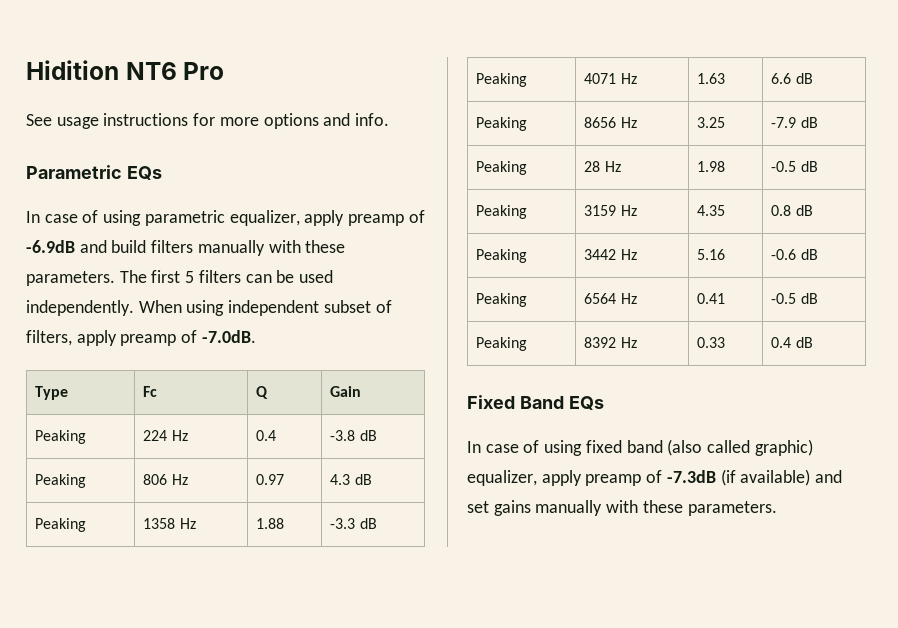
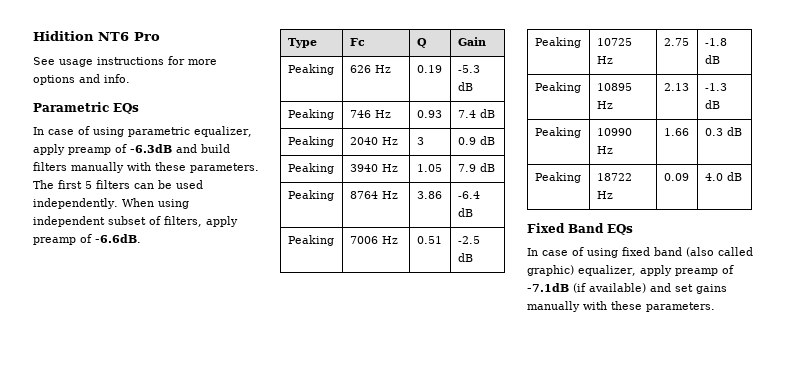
- In case of using parametric equalizer, apply preamp of -6.9dB and build filters manually with these parameters.
+ In case of using parametric equalizer, apply preamp of -6.3dB and build filters manually with these parameters.
- When using independent subset of filters, apply preamp of -7.0dB.
+ When using independent subset of filters, apply preamp of -6.6dB.
- Peaking | 224 Hz | 0.4 | -3.8 dB
- Peaking | 806 Hz | 0.97 | 4.3 dB
- Peaking | 1358 Hz | 1.88 | -3.3 dB
- Peaking | 4071 Hz | 1.63 | 6.6 dB
- Peaking | 8656 Hz | 3.25 | -7.9 dB
- Peaking | 28 Hz | 1.98 | -0.5 dB
- Peaking | 3159 Hz | 4.35 | 0.8 dB
- Peaking | 3442 Hz | 5.16 | -0.6 dB
- Peaking | 6564 Hz | 0.41 | -0.5 dB
- Peaking | 8392 Hz | 0.33 | 0.4 dB
+ Peaking | 626 Hz | 0.19 | -5.3 dB
+ Peaking | 746 Hz | 0.93 | 7.4 dB
+ Peaking | 2040 Hz | 3 | 0.9 dB
+ Peaking | 3940 Hz | 1.05 | 7.9 dB
+ Peaking | 8764 Hz | 3.86 | -6.4 dB
+ Peaking | 7006 Hz | 0.51 | -2.5 dB
+ Peaking | 10725 Hz | 2.75 | -1.8 dB
+ Peaking | 10895 Hz | 2.13 | -1.3 dB
+ Peaking | 10990 Hz | 1.66 | 0.3 dB
+ Peaking | 18722 Hz | 0.09 | 4.0 dB
- In case of using fixed band (also called graphic) equalizer, apply preamp of -7.3dB (if available) and set gains manually with these parameters.
+ In case of using fixed band (also called graphic) equalizer, apply preamp of -7.1dB (if available) and set gains manually with these parameters.

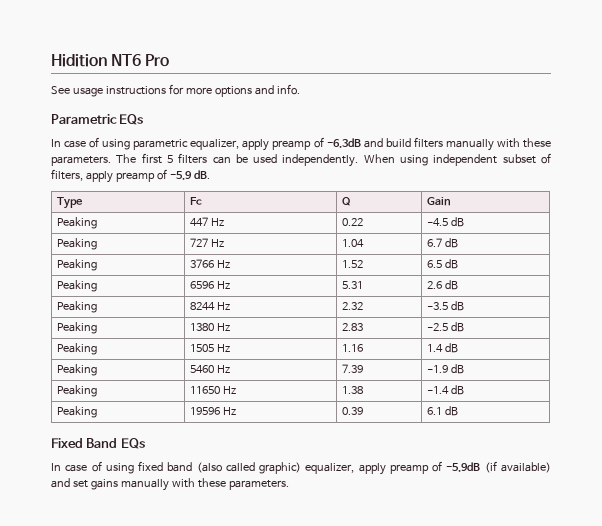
- When using independent subset of filters, apply preamp of -6.6dB.
+ When using independent subset of filters, apply preamp of -5.9 dB.
- Peaking | 626 Hz | 0.19 | -5.3 dB
- Peaking | 746 Hz | 0.93 | 7.4 dB
- Peaking | 2040 Hz | 3 | 0.9 dB
- Peaking | 3940 Hz | 1.05 | 7.9 dB
- Peaking | 8764 Hz | 3.86 | -6.4 dB
- Peaking | 7006 Hz | 0.51 | -2.5 dB
+ Peaking | 447 Hz | 0.22 | -4.5 dB
+ Peaking | 727 Hz | 1.04 | 6.7 dB
+ Peaking | 3766 Hz | 1.52 | 6.5 dB
+ Peaking | 6596 Hz | 5.31 | 2.6 dB
+ Peaking | 8244 Hz | 2.32 | -3.5 dB
+ Peaking | 1380 Hz | 2.83 | -2.5 dB
- Peaking | 10725 Hz | 2.75 | -1.8 dB
- Peaking | 10895 Hz | 2.13 | -1.3 dB
- Peaking | 10990 Hz | 1.66 | 0.3 dB
- Peaking | 18722 Hz | 0.09 | 4.0 dB
+ Peaking | 1505 Hz | 1.16 | 1.4 dB
+ Peaking | 5460 Hz | 7.39 | -1.9 dB
+ Peaking | 11650 Hz | 1.38 | -1.4 dB
+ Peaking | 19596 Hz | 0.39 | 6.1 dB
- In case of using fixed band (also called graphic) equalizer, apply preamp of -7.1dB (if available) and set gains manually with these parameters.
+ In case of using fixed band (also called graphic) equalizer, apply preamp of -5.9dB (if available) and set gains manually with these parameters.

